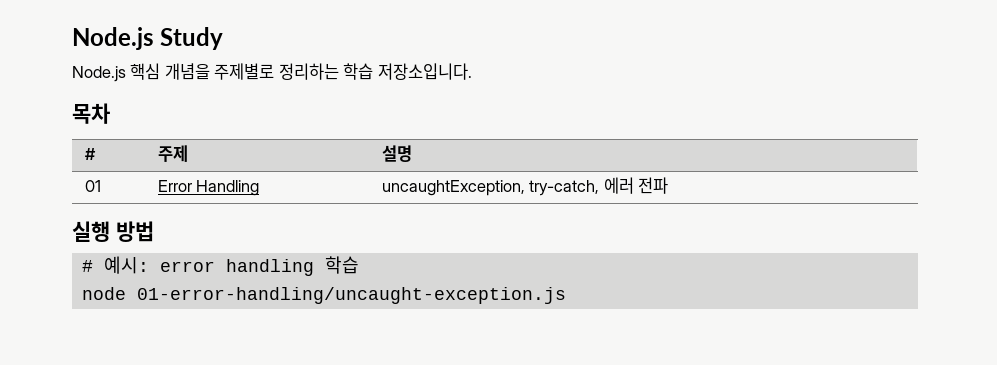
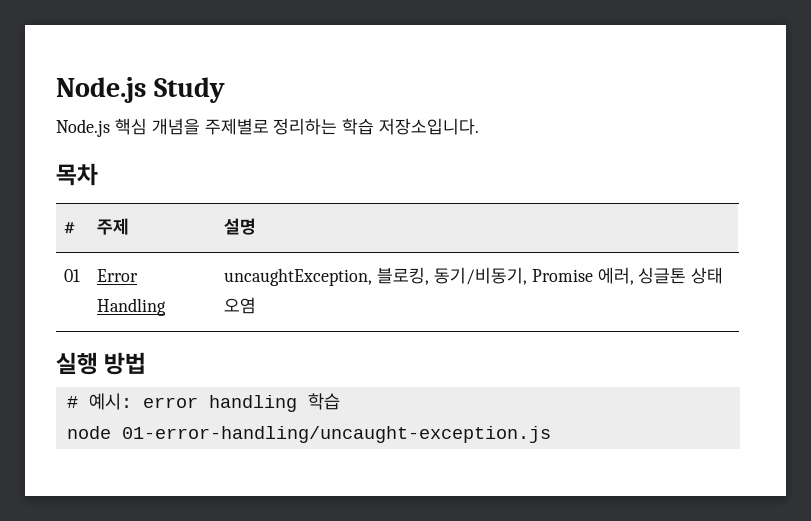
- 01 | Error Handling | uncaughtException, try-catch, 에러 전파
+ 01 | Error Handling | uncaughtException, 블로킹, 동기/비동기, Promise 에러, 싱글톤 상태 오염

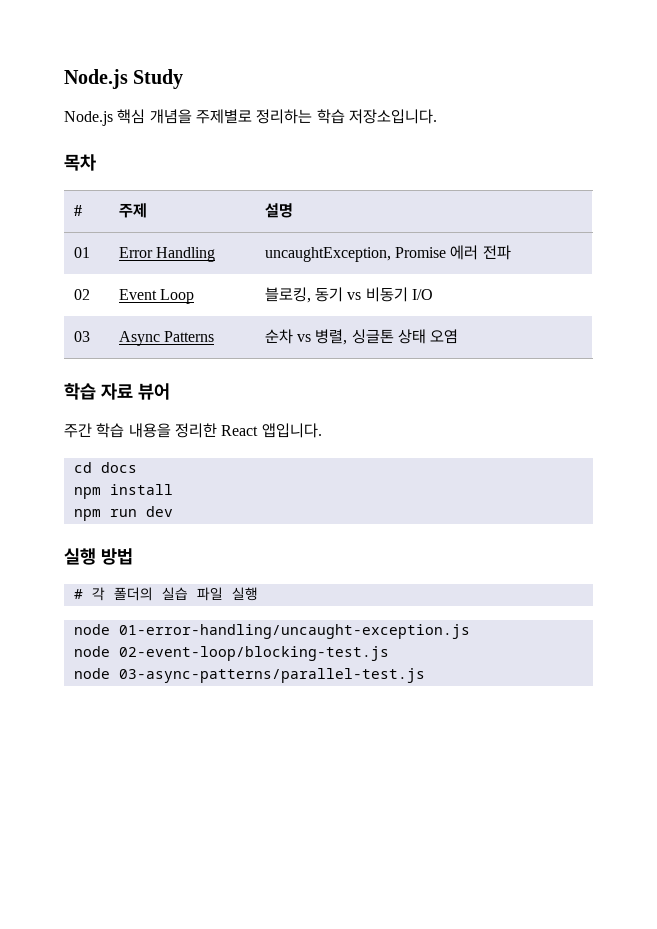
- 01 | Error Handling | uncaughtException, 블로킹, 동기/비동기, Promise 에러, 싱글톤 상태 오염
+ 01 | Error Handling | uncaughtException, Promise 에러 전파
+ 02 | Event Loop | 블로킹, 동기 vs 비동기 I/O
+ 03 | Async Patterns | 순차 vs 병렬, 싱글톤 상태 오염
+ 학습 자료 뷰어
+ 주간 학습 내용을 정리한 React 앱입니다.
+ cd docs
+ npm install
+ npm run dev
  실행 방법
- # 예시: error handling 학습
+ # 각 폴더의 실습 파일 실행
  node 01-error-handling/uncaught-exception.js
+ node 02-event-loop/blocking-test.js
+ node 03-async-patterns/parallel-test.js

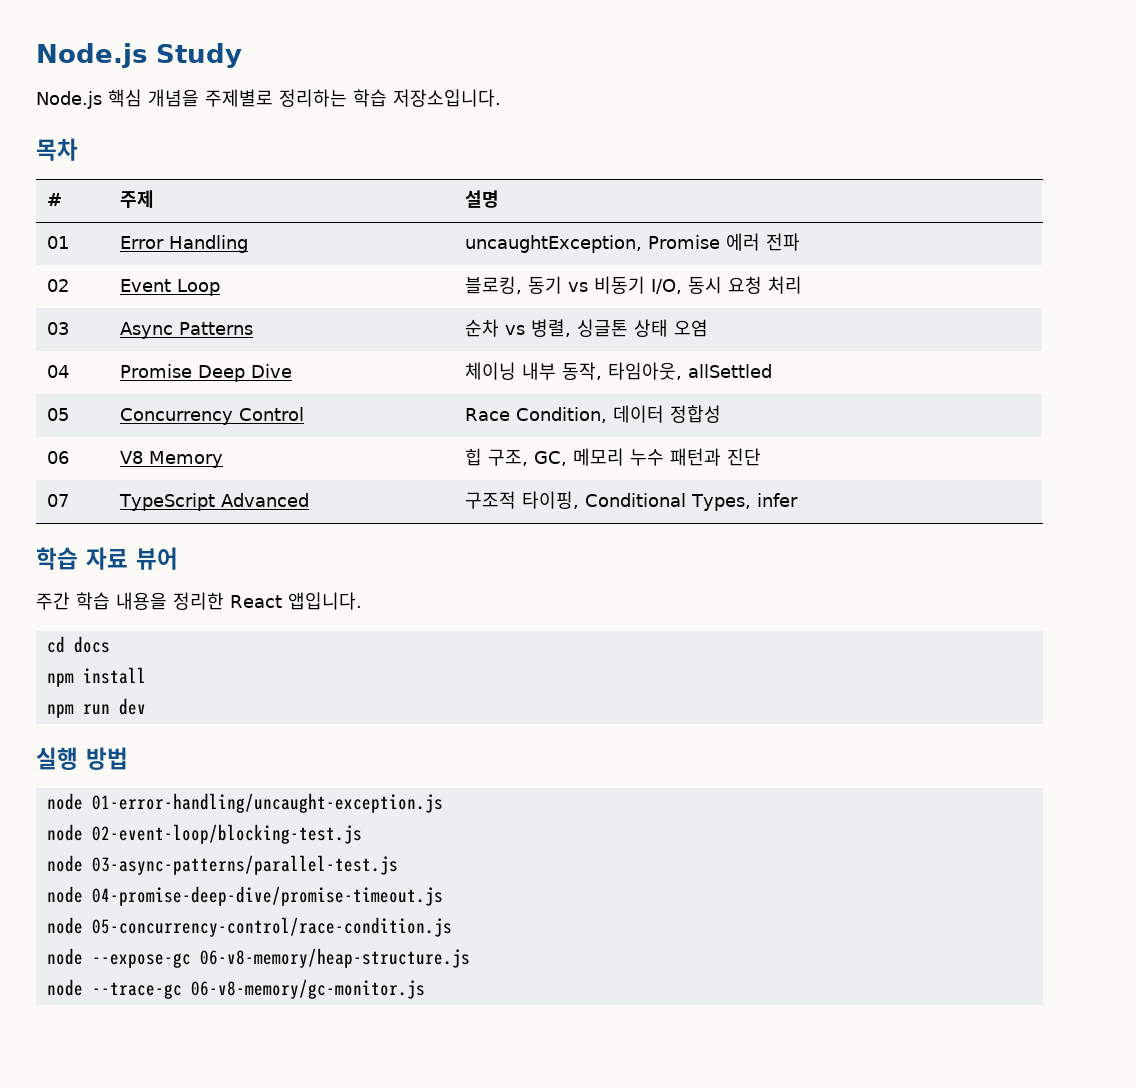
- 02 | Event Loop | 블로킹, 동기 vs 비동기 I/O
+ 02 | Event Loop | 블로킹, 동기 vs 비동기 I/O, 동시 요청 처리
+ 04 | Promise Deep Dive | 체이닝 내부 동작, 타임아웃, allSettled
+ 05 | Concurrency Control | Race Condition, 데이터 정합성
+ 06 | V8 Memory | 힙 구조, GC, 메모리 누수 패턴과 진단
+ 07 | TypeScript Advanced | 구조적 타이핑, Conditional Types, infer
- # 각 폴더의 실습 파일 실행
+ node 04-promise-deep-dive/promise-timeout.js
+ node 05-concurrency-control/race-condition.js
+ node --expose-gc 06-v8-memory/heap-structure.js
+ node --trace-gc 06-v8-memory/gc-monitor.js

